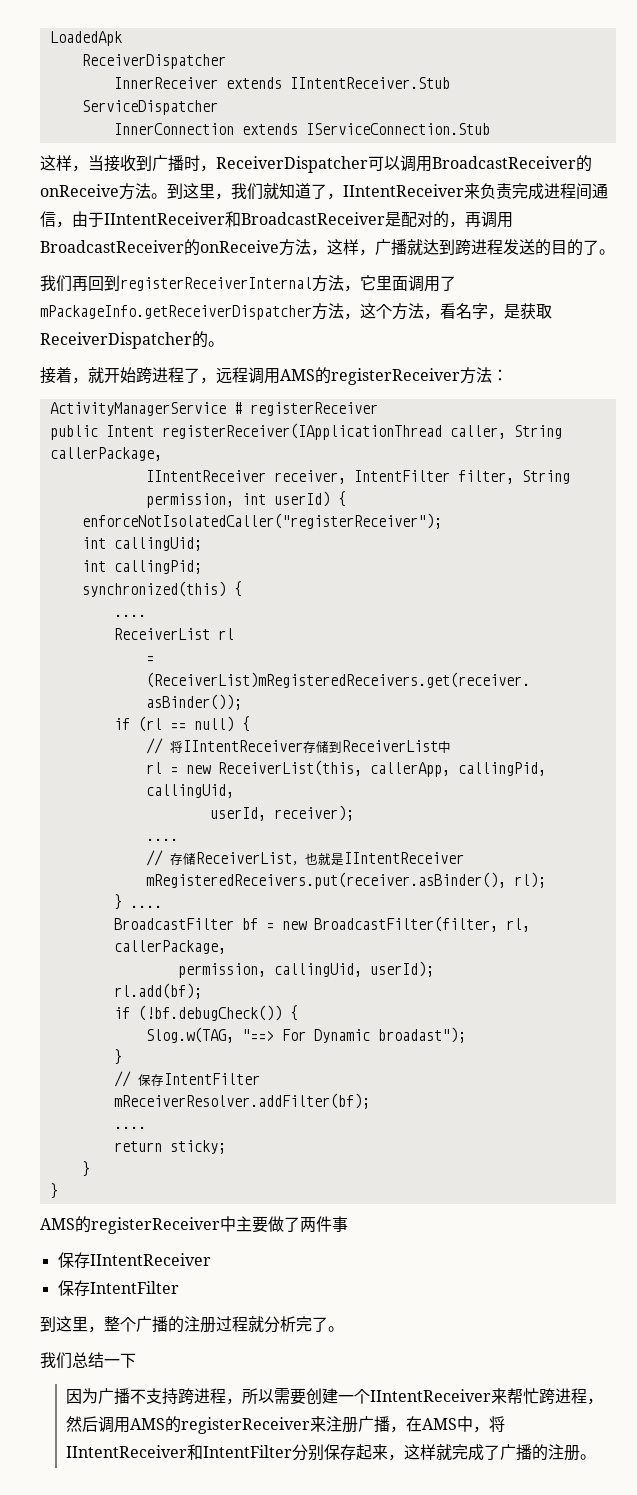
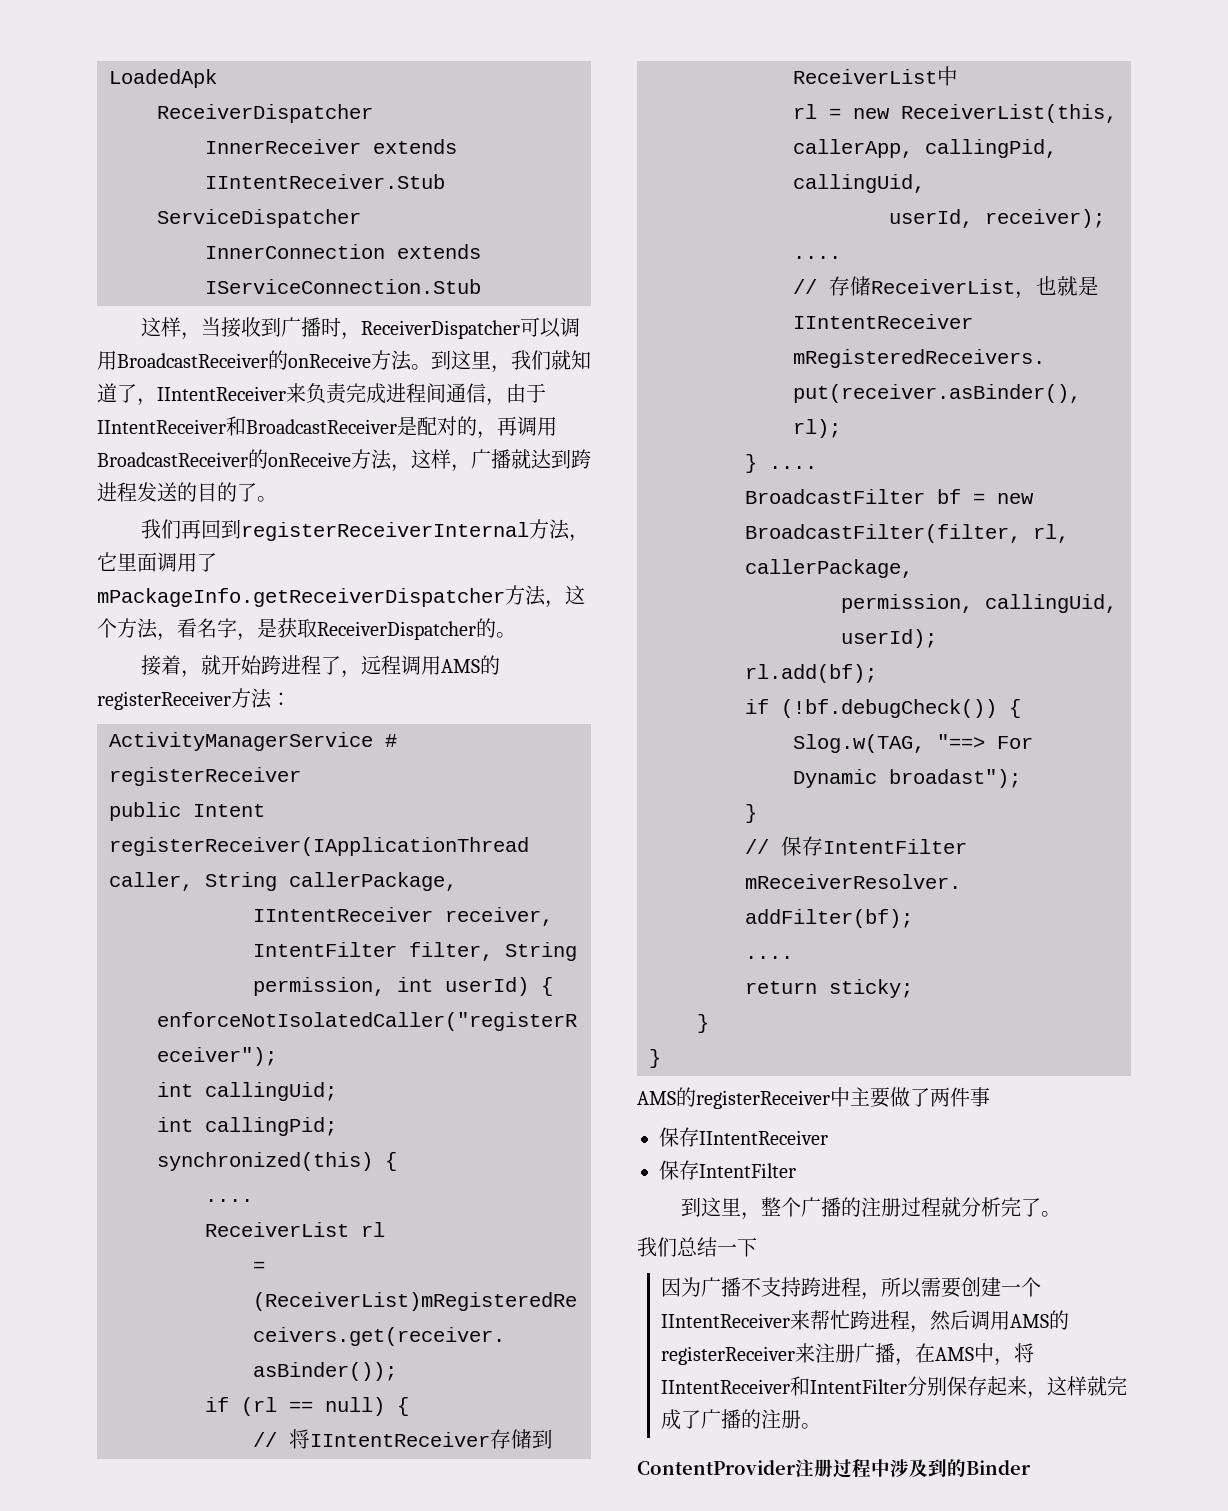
+ ContentProvider注册过程中涉及到的Binder

